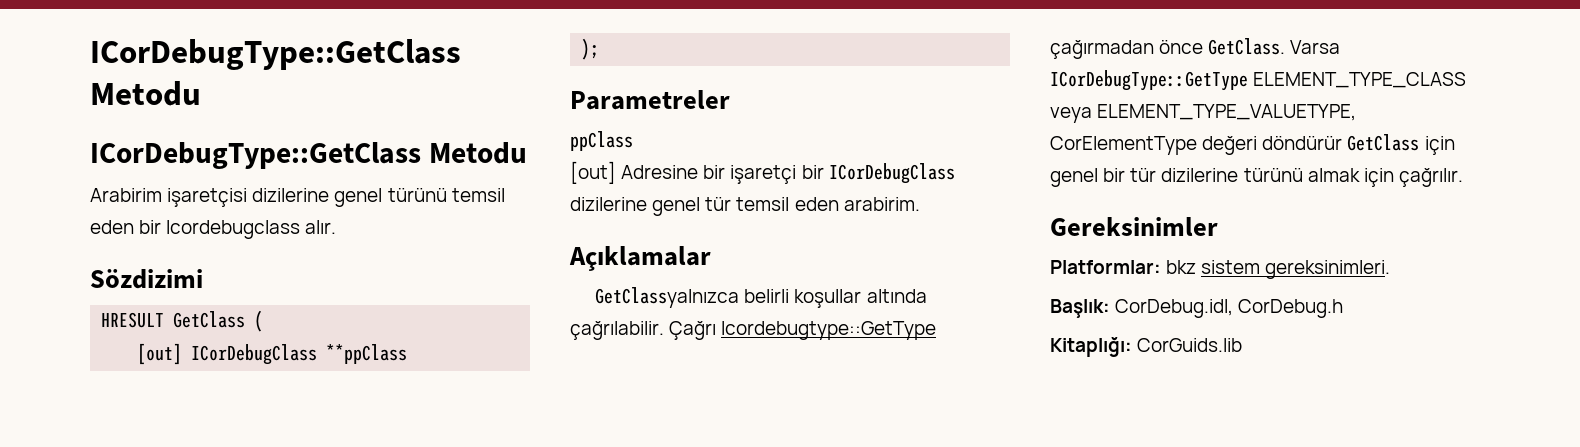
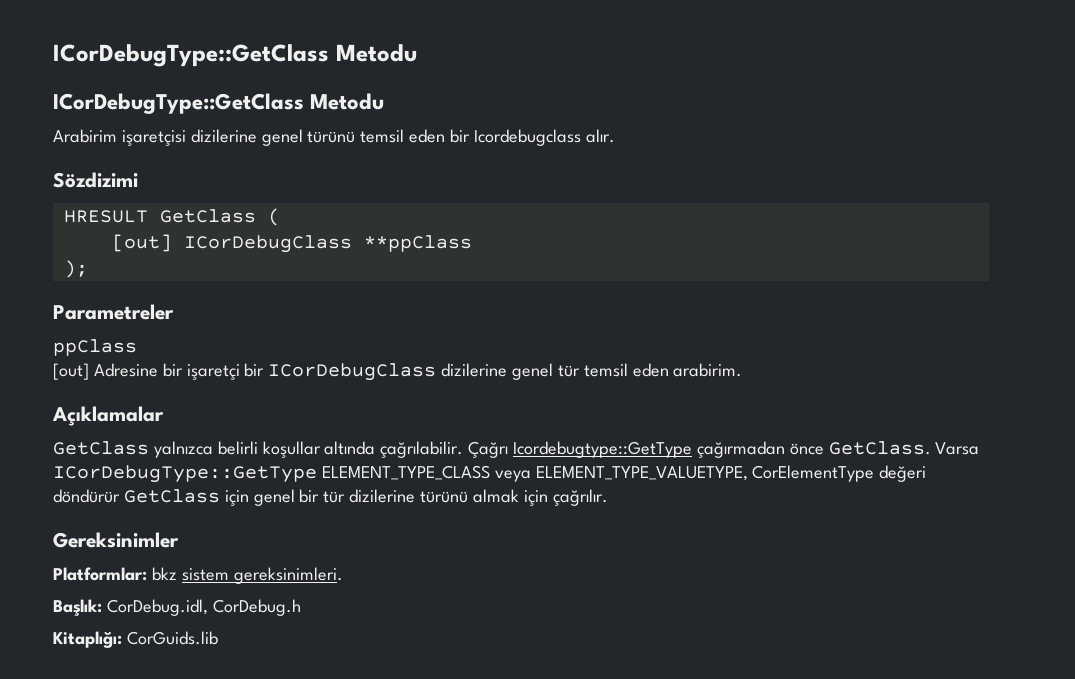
- GetClassyalnızca belirli koşullar altında çağrılabilir.
+ GetClass yalnızca belirli koşullar altında çağrılabilir.

